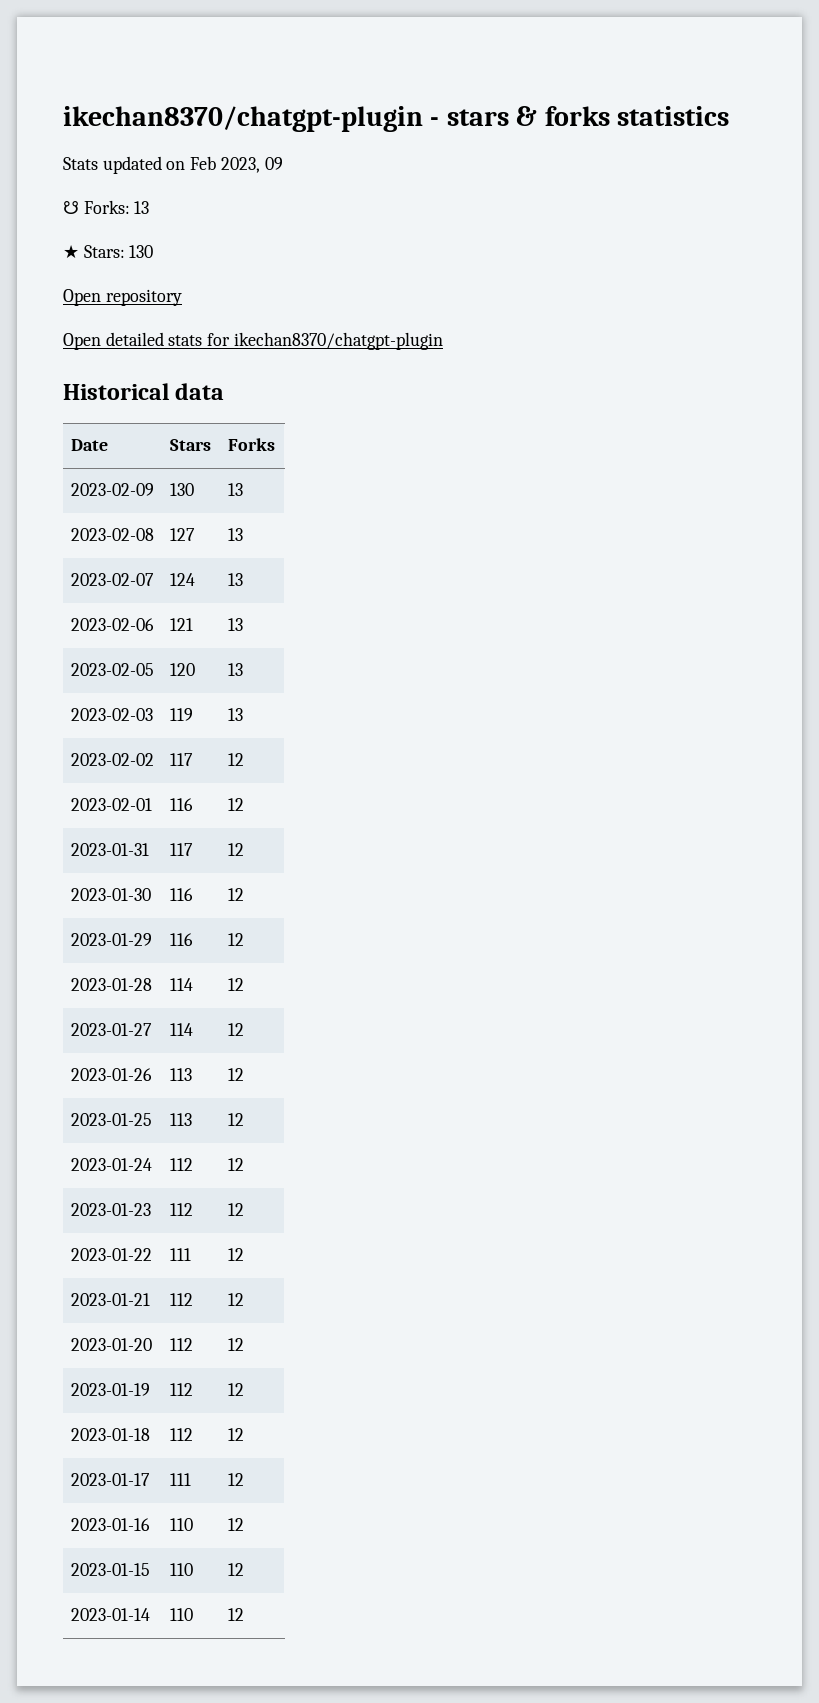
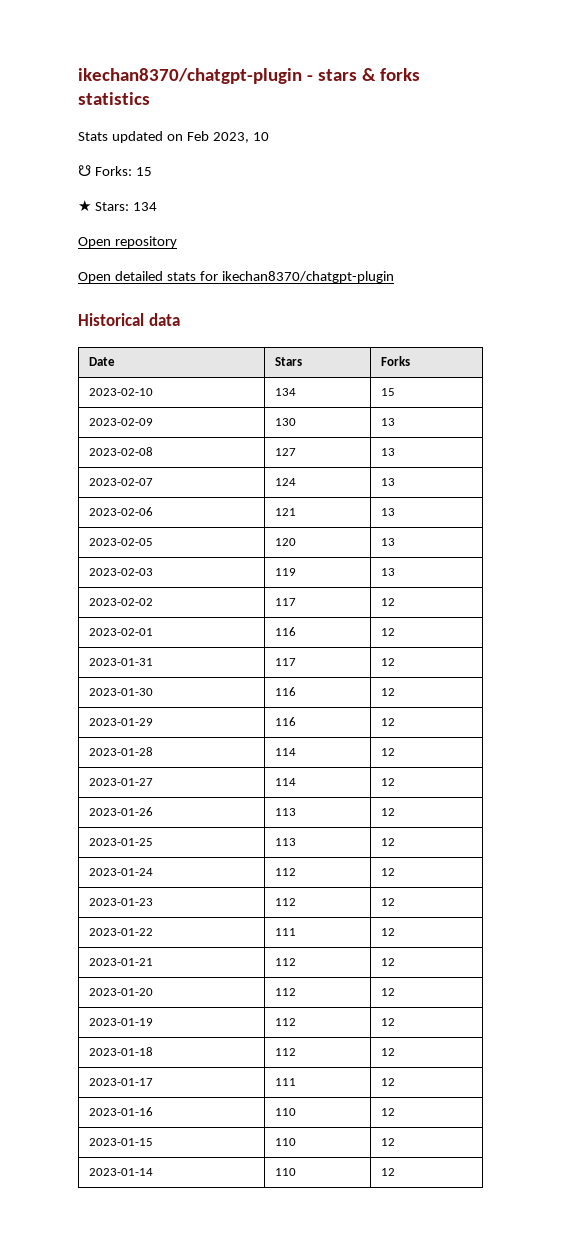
- Stats updated on Feb 2023, 09
+ Stats updated on Feb 2023, 10
- ☋ Forks: 13
+ ☋ Forks: 15
- ★ Stars: 130
+ ★ Stars: 134
+ 2023-02-10 | 134 | 15

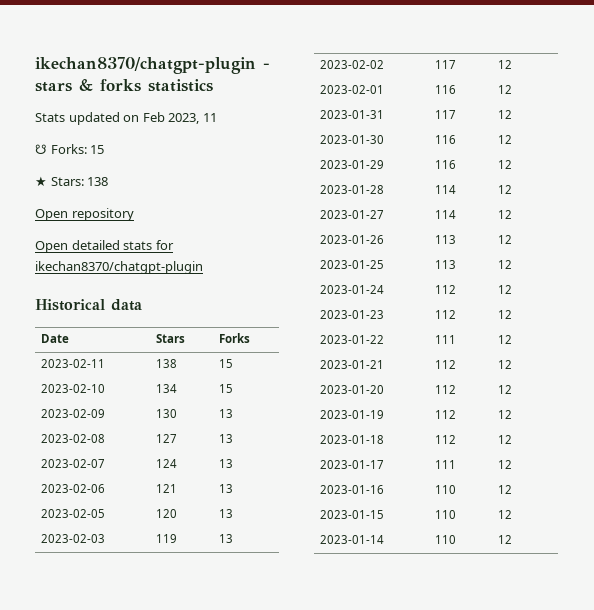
- Stats updated on Feb 2023, 10
+ Stats updated on Feb 2023, 11
- ★ Stars: 134
+ ★ Stars: 138
+ 2023-02-11 | 138 | 15

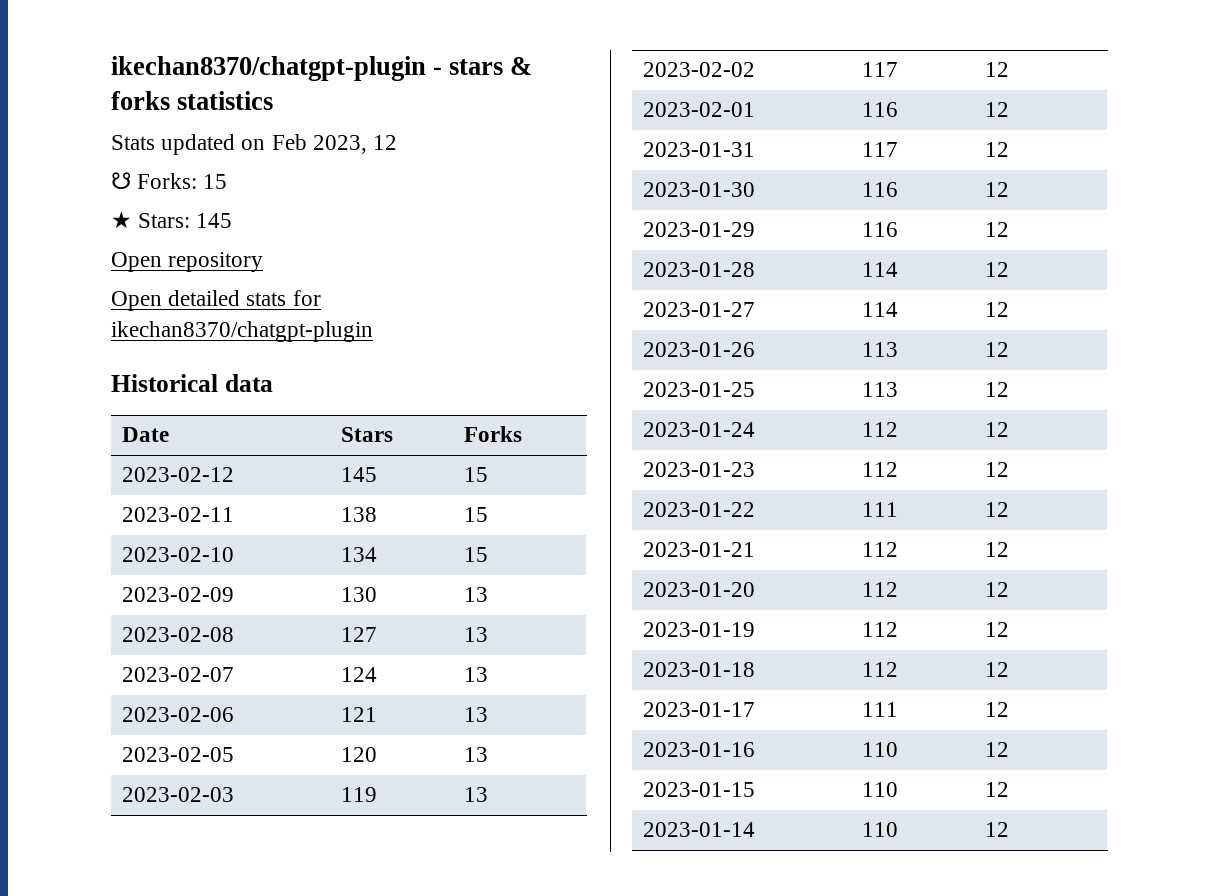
- Stats updated on Feb 2023, 11
+ Stats updated on Feb 2023, 12
- ★ Stars: 138
+ ★ Stars: 145
+ 2023-02-12 | 145 | 15

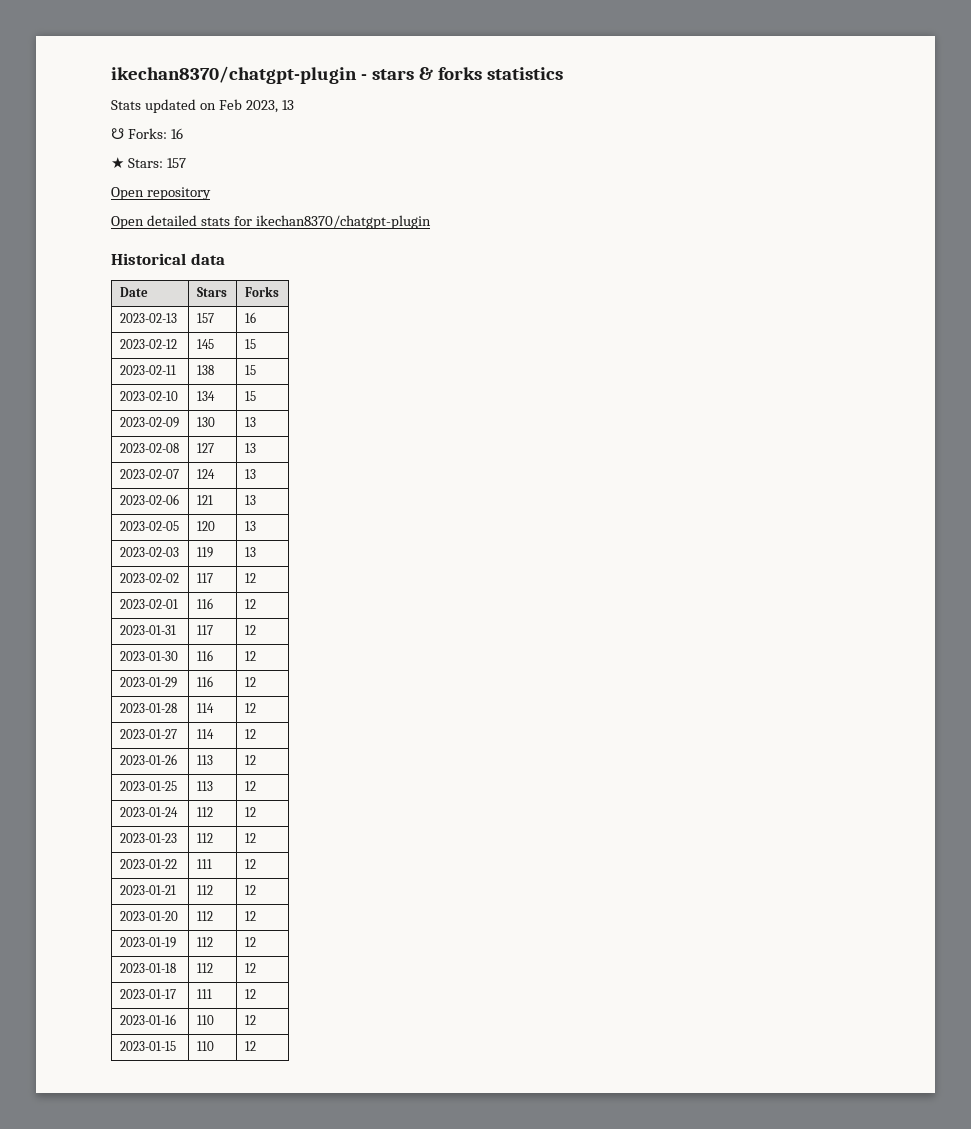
- Stats updated on Feb 2023, 12
+ Stats updated on Feb 2023, 13
- ☋ Forks: 15
+ ☋ Forks: 16
- ★ Stars: 145
+ ★ Stars: 157
+ 2023-02-13 | 157 | 16
- 2023-01-14 | 110 | 12

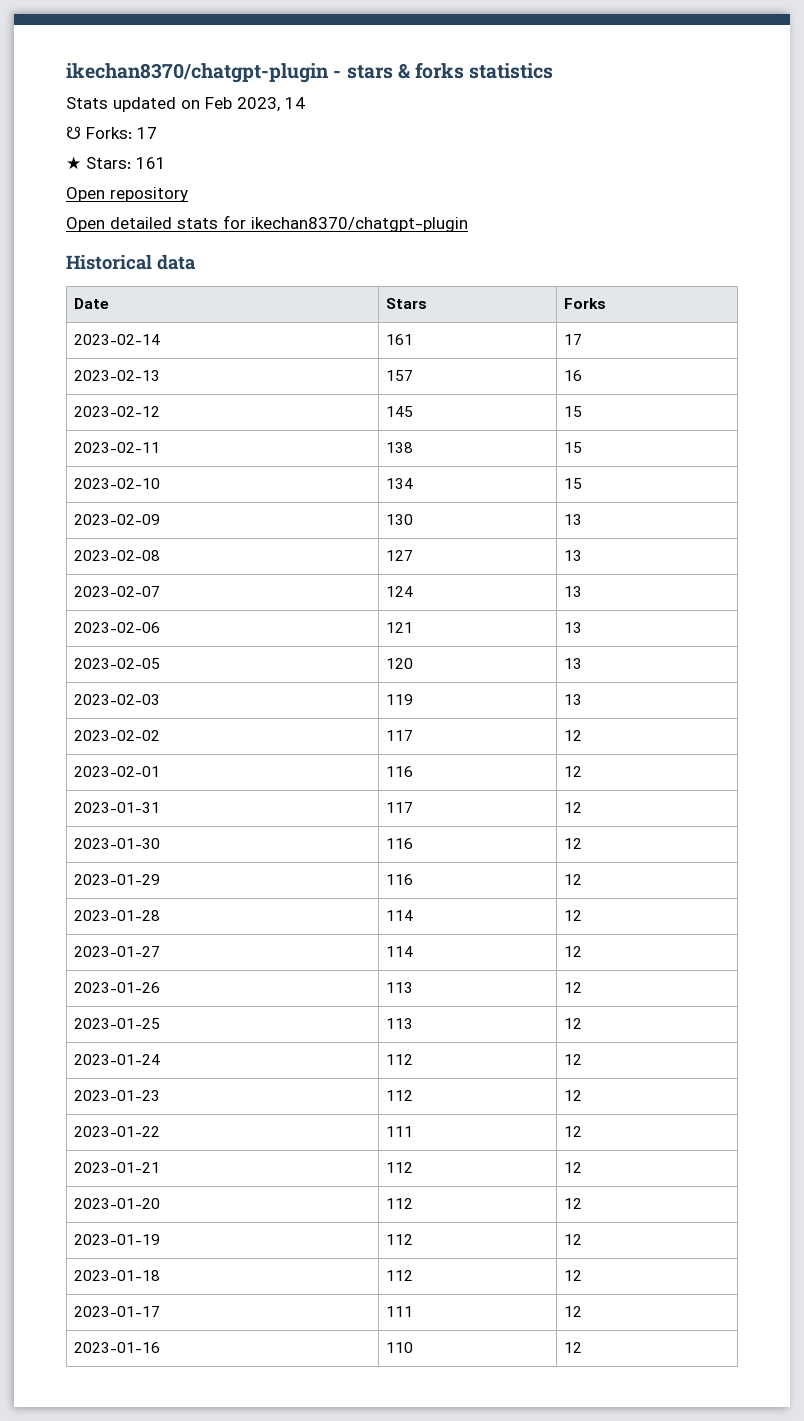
- Stats updated on Feb 2023, 13
+ Stats updated on Feb 2023, 14
- ☋ Forks: 16
+ ☋ Forks: 17
- ★ Stars: 157
+ ★ Stars: 161
+ 2023-02-14 | 161 | 17
- 2023-01-15 | 110 | 12

